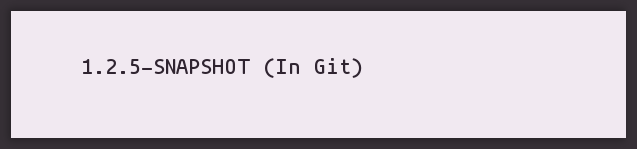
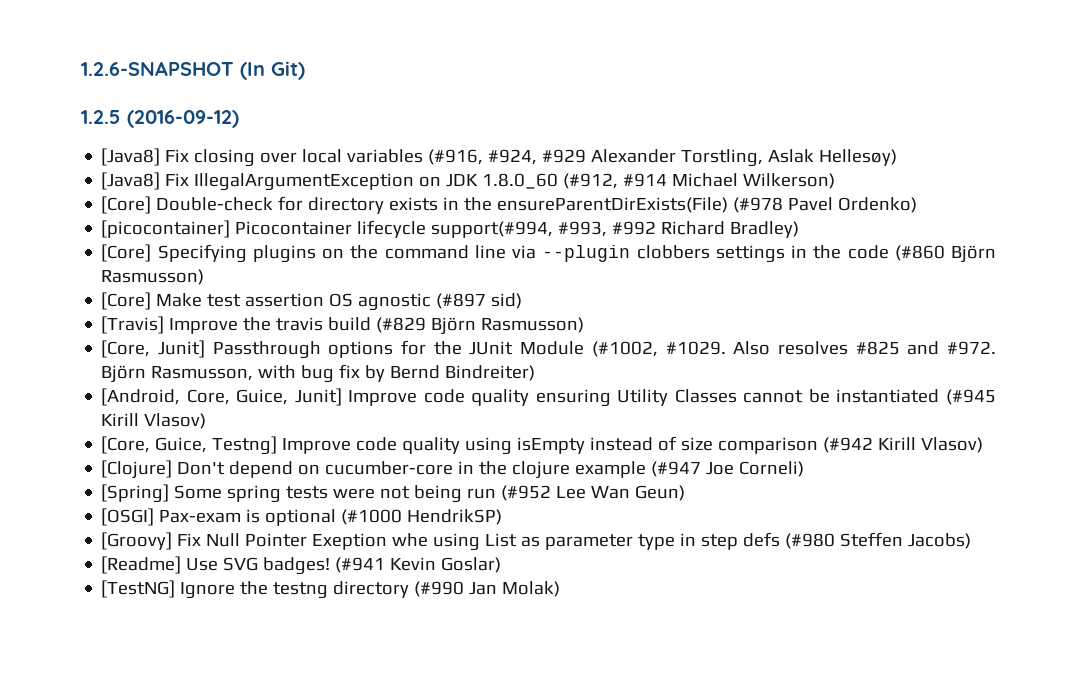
- 1.2.5-SNAPSHOT (In Git)
+ 1.2.6-SNAPSHOT (In Git)
+ 1.2.5 (2016-09-12)
+ [Java8] Fix closing over local variables (#916, #924, #929 Alexander Torstling, Aslak Hellesøy)
+ [Java8] Fix IllegalArgumentException on JDK 1.8.0_60 (#912, #914 Michael Wilkerson)
+ [Core] Double-check for directory exists in the ensureParentDirExists(File) (#978 Pavel Ordenko)
+ [picocontainer] Picocontainer lifecycle support(#994, #993, #992 Richard Bradley)
+ [Core] Specifying plugins on the command line via --plugin clobbers settings in the code (#860 Björn Rasmusson)
+ [Core] Make test assertion OS agnostic (#897 sid)
+ [Travis] Improve the travis build (#829 Björn Rasmusson)
+ [Core, Junit] Passthrough options for the JUnit Module (#1002, #1029. Also resolves #825 and #972. Björn Rasmusson, with bug fix by Bernd Bindreiter)
+ [Android, Core, Guice, Junit] Improve code quality ensuring Utility Classes cannot be instantiated (#945 Kirill Vlasov)
+ [Core, Guice, Testng] Improve code quality using isEmpty instead of size comparison (#942 Kirill Vlasov)
+ [Clojure] Don't depend on cucumber-core in the clojure example (#947 Joe Corneli)
+ [Spring] Some spring tests were not being run (#952 Lee Wan Geun)
+ [OSGI] Pax-exam is optional (#1000 HendrikSP)
+ [Groovy] Fix Null Pointer Exeption whe using List as parameter type in step defs (#980 Steffen Jacobs)
+ [Readme] Use SVG badges! (#941 Kevin Goslar)
+ [TestNG] Ignore the testng directory (#990 Jan Molak)

